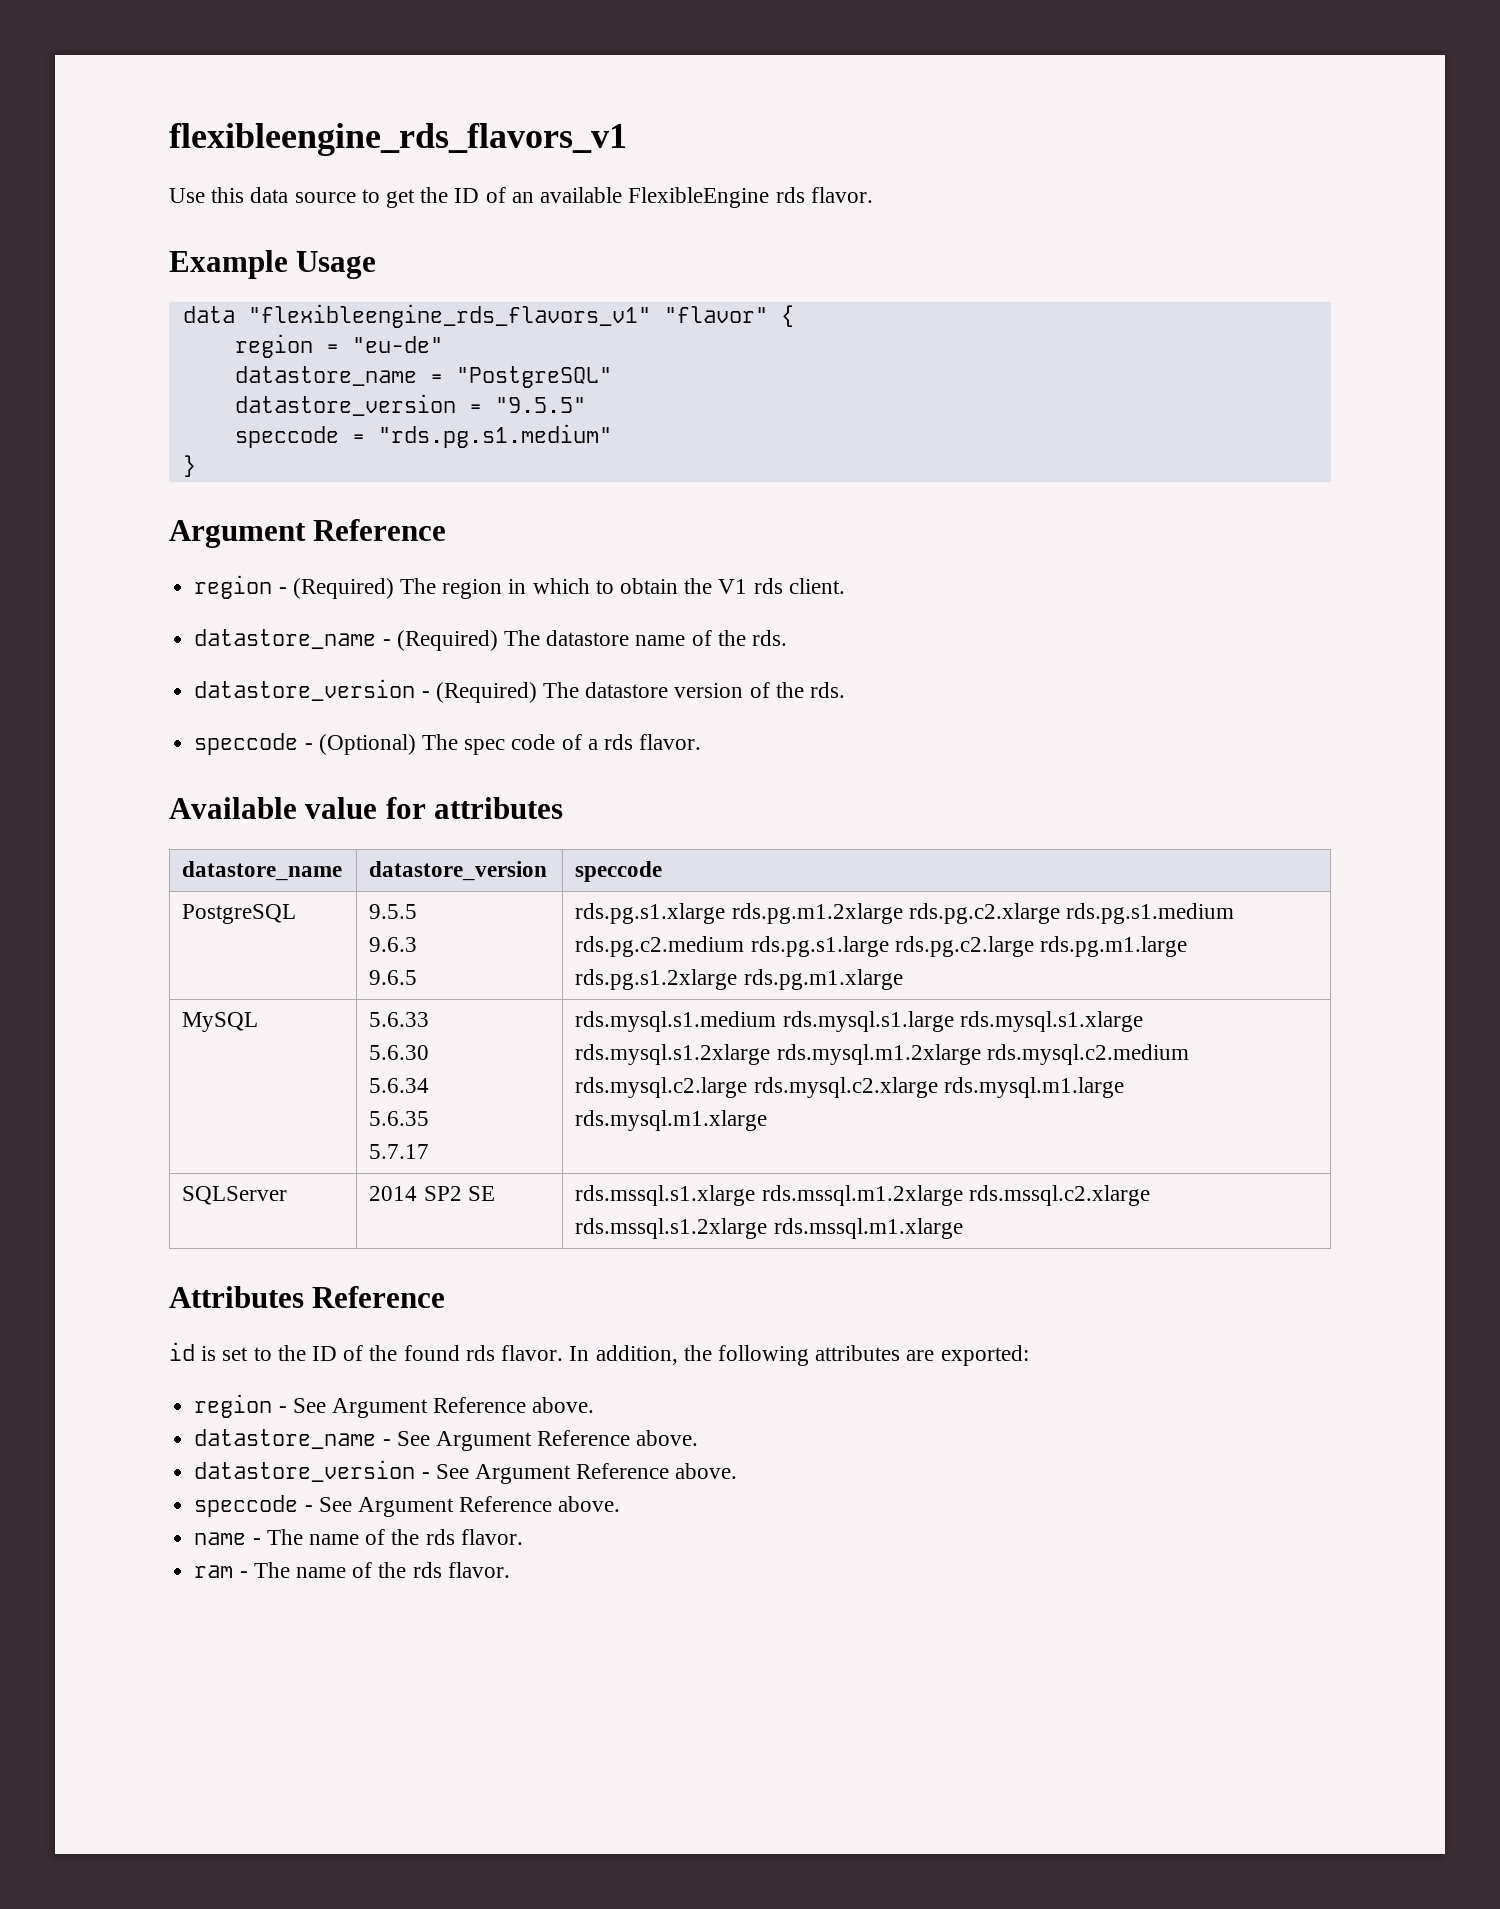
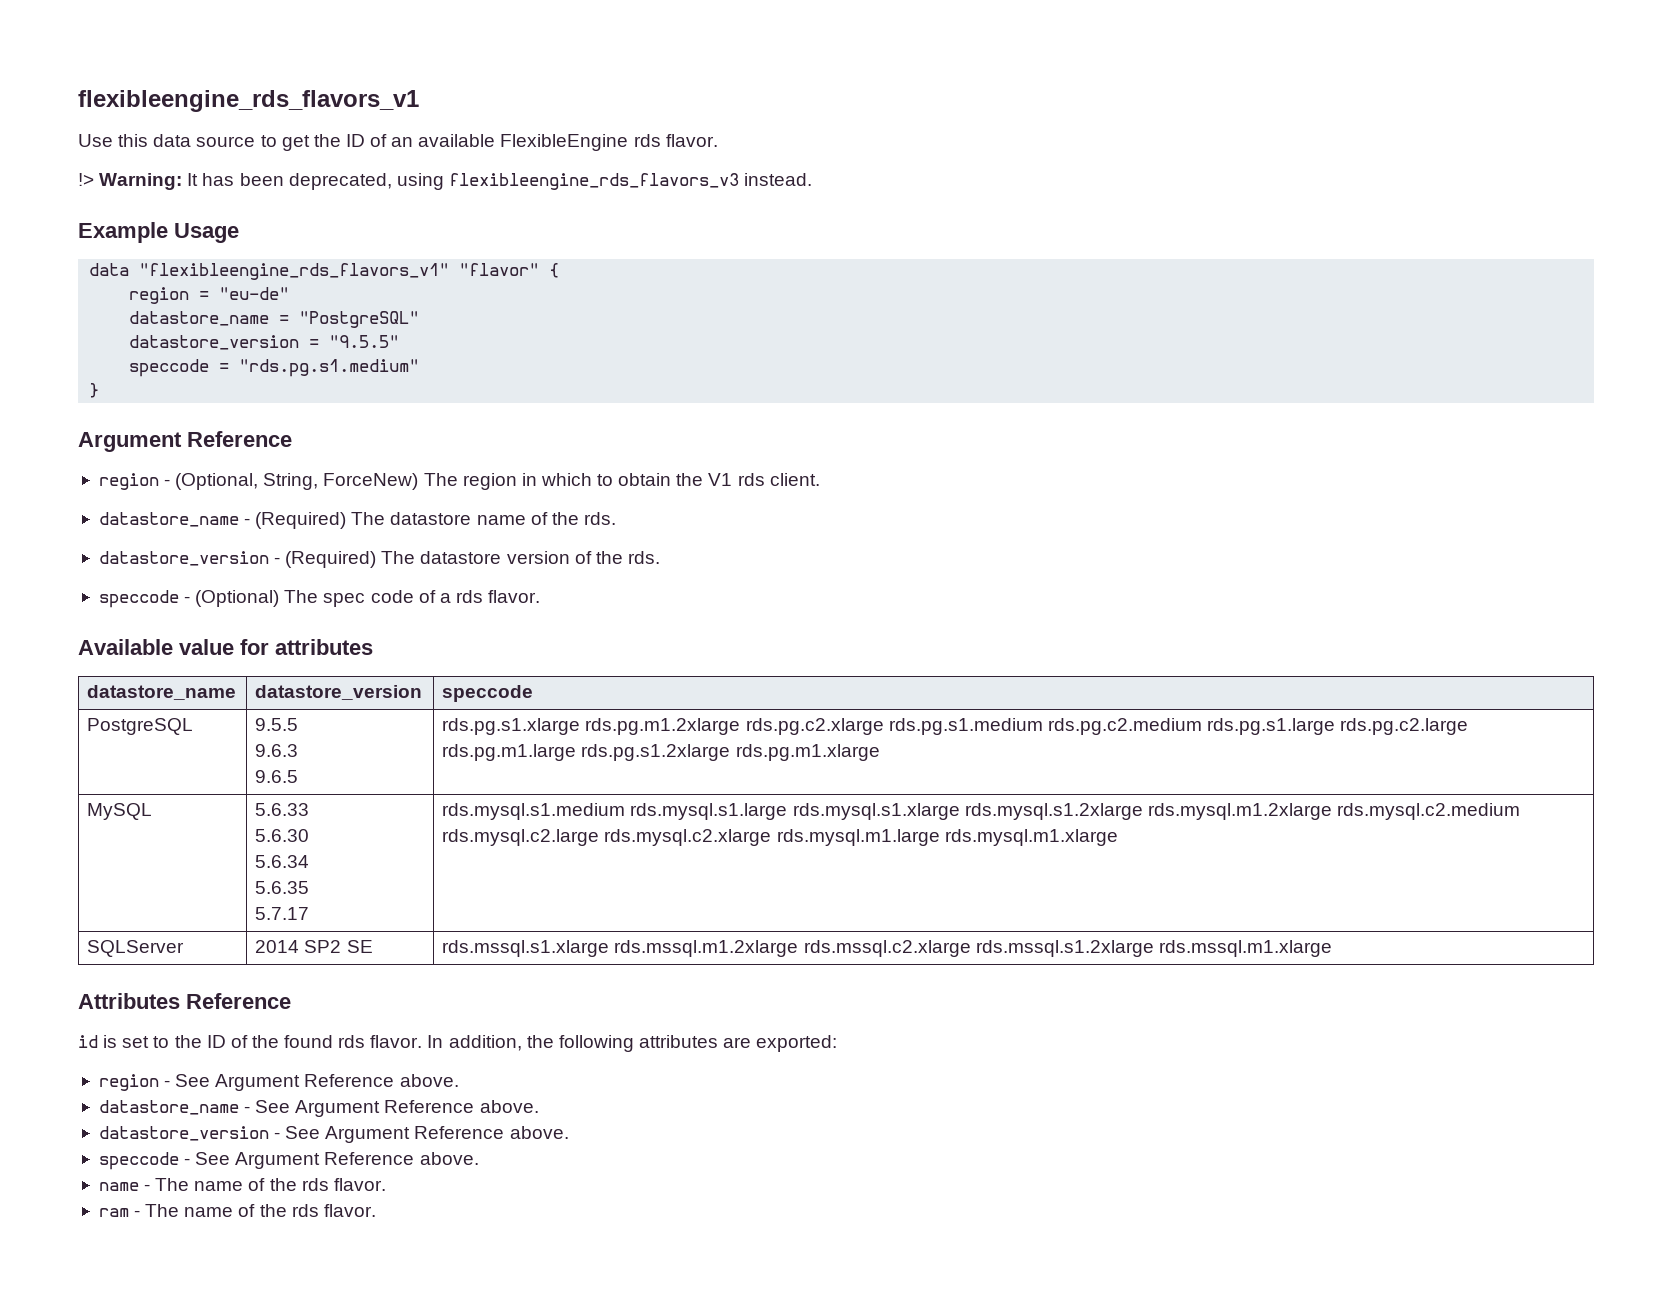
+ !> Warning: It has been deprecated, using flexibleengine_rds_flavors_v3 instead.
- region - (Required) The region in which to obtain the V1 rds client.
+ region - (Optional, String, ForceNew) The region in which to obtain the V1 rds client.

